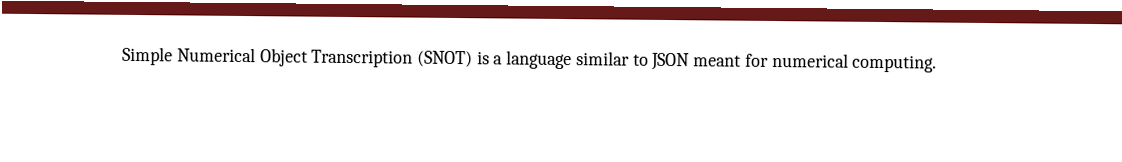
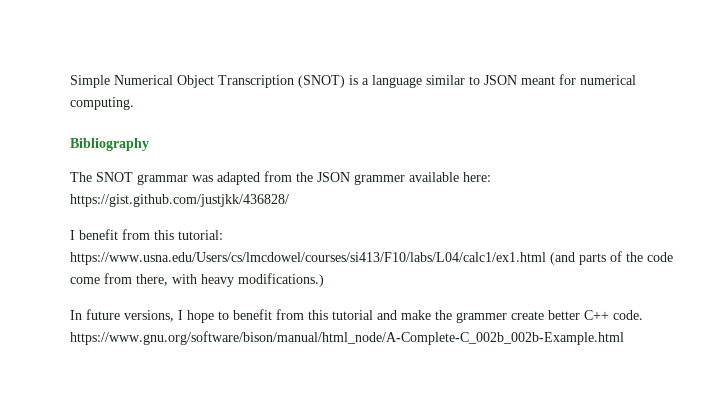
+ Bibliography
+ The SNOT grammar was adapted from the JSON grammer available here: https://gist.github.com/justjkk/436828/
+ I benefit from this tutorial: https://www.usna.edu/Users/cs/lmcdowel/courses/si413/F10/labs/L04/calc1/ex1.html (and parts of the code come from there, with heavy modifications.)
+ In future versions, I hope to benefit from this tutorial and make the grammer create better C++ code. https://www.gnu.org/software/bison/manual/html_node/A-Complete-C_002b_002b-Example.html

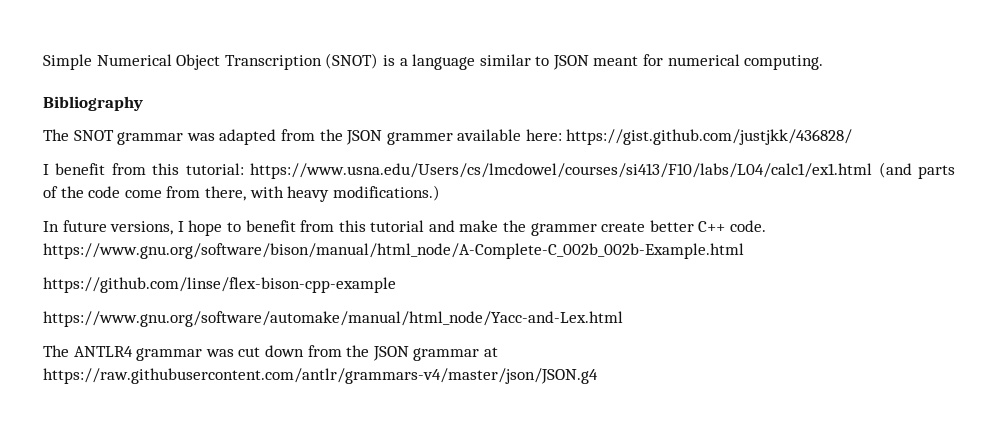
+ https://github.com/linse/flex-bison-cpp-example
+ https://www.gnu.org/software/automake/manual/html_node/Yacc-and-Lex.html
+ The ANTLR4 grammar was cut down from the JSON grammar at https://raw.githubusercontent.com/antlr/grammars-v4/master/json/JSON.g4

